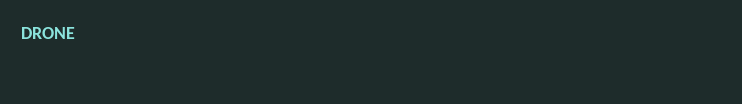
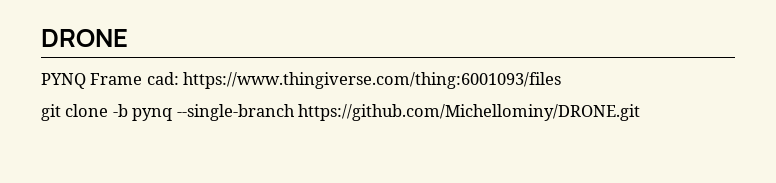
+ PYNQ Frame cad: https://www.thingiverse.com/thing:6001093/files
+ git clone -b pynq --single-branch https://github.com/Michellominy/DRONE.git

